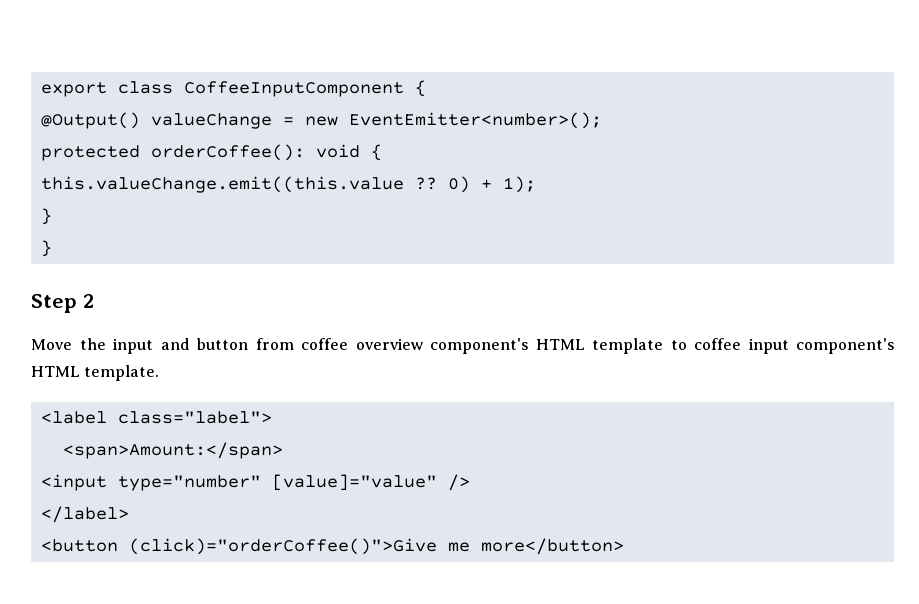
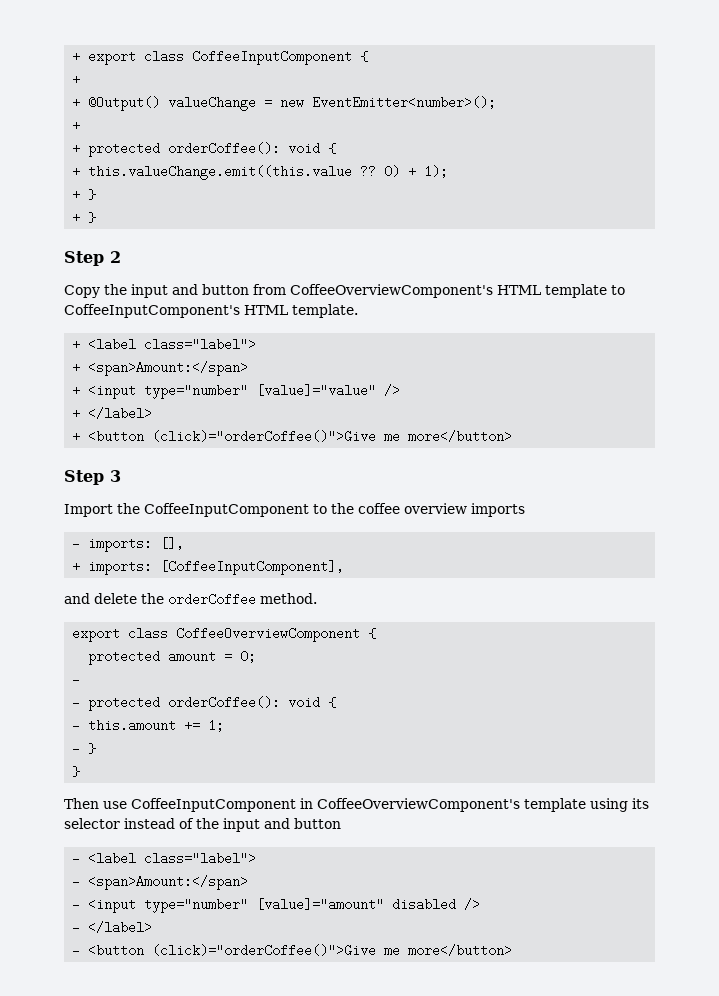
- export class CoffeeInputComponent {
- @Output() valueChange = new EventEmitter<number>();
- protected orderCoffee(): void {
- this.valueChange.emit((this.value ??
+ + export class CoffeeInputComponent {
+ +
+ + @Output() valueChange = new EventEmitter<number>();
+ +
+ + protected orderCoffee(): void {
+ + this.valueChange.emit((this.value ??
  0) + 1);
- }
- }
+ + }
+ + }
- Move the input and button from coffee overview component's HTML template to coffee input component's HTML template.
+ Copy the input and button from CoffeeOverviewComponent's HTML template to CoffeeInputComponent's HTML template.
- <label class="label">
- <span>Amount:</span>
- <input type="number" [value]="value" />
+ + <label class="label">
+ + <span>Amount:</span>
+ + <input type="number" [value]="value" />
- </label>
- <button (click)="orderCoffee()">Give me more</button>
+ + </label>
+ + <button (click)="orderCoffee()">Give me more</button>
+ Step 3
+ Import the CoffeeInputComponent to the coffee overview imports
+ - imports: [],
+ + imports: [CoffeeInputComponent],
+ and delete the orderCoffee method.
+ export class CoffeeOverviewComponent {
+ protected amount = 0;
+ -
+ - protected orderCoffee(): void {
+ - this.amount += 1;
+ - }
+ }
+ Then use CoffeeInputComponent in CoffeeOverviewComponent's template using its selector instead of the input and button
+ - <label class="label">
+ - <span>Amount:</span>
+ - <input type="number" [value]="amount" disabled />
+ - </label>
+ - <button (click)="orderCoffee()">Give me more</button>

